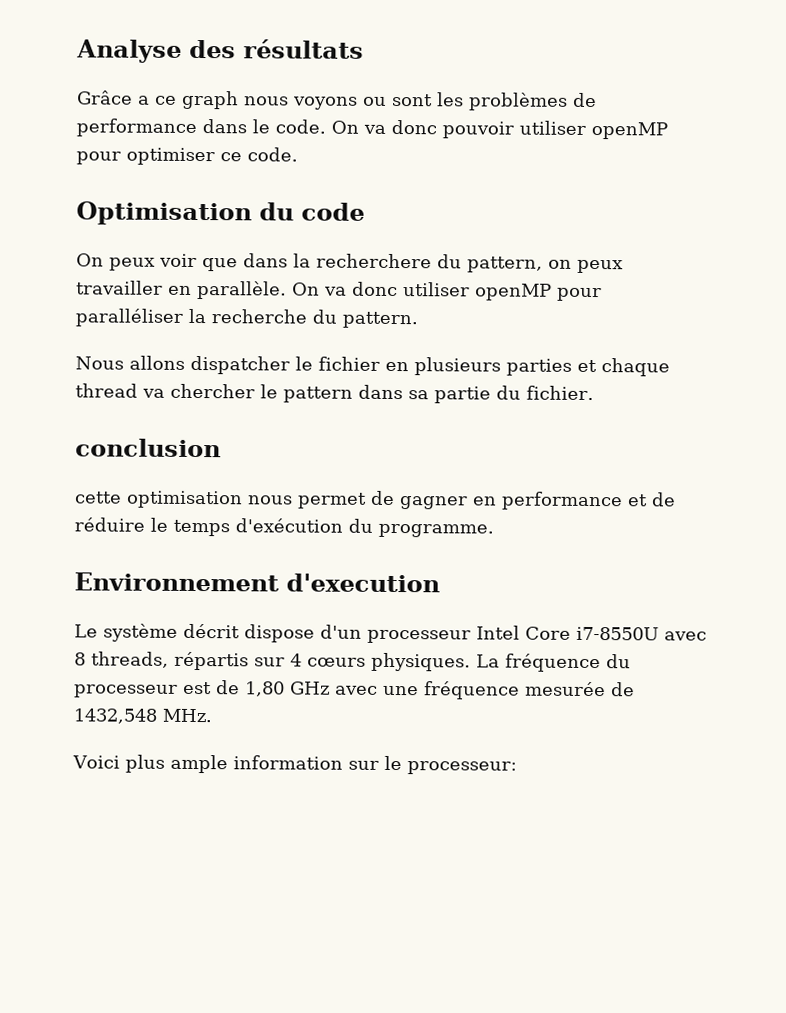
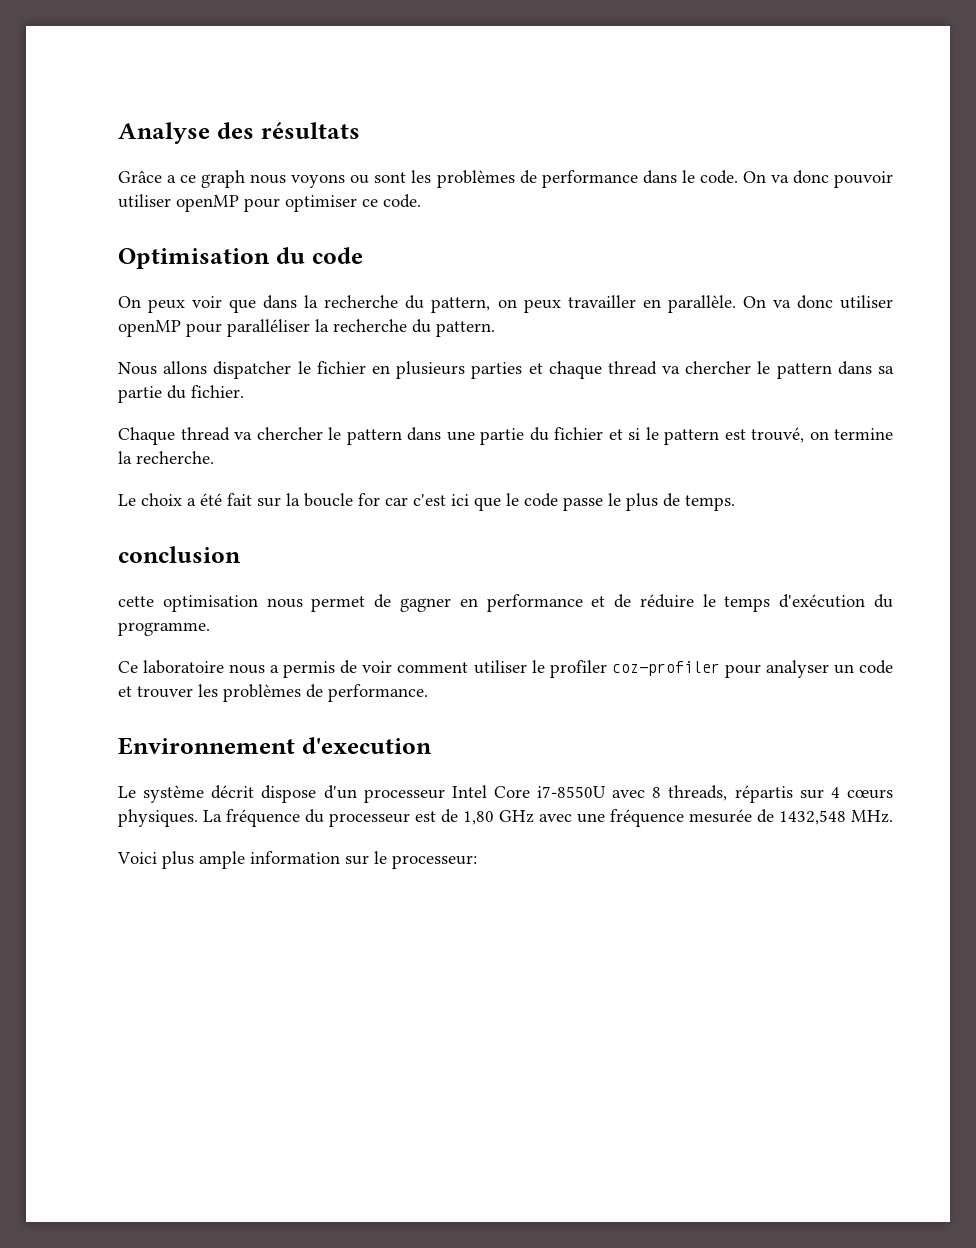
- On peux voir que dans la recherchere du pattern, on peux travailler en parallèle.
+ On peux voir que dans la recherche du pattern, on peux travailler en parallèle.
+ Chaque thread va chercher le pattern dans une partie du fichier et si le pattern est trouvé, on termine la recherche.
+ Le choix a été fait sur la boucle for car c'est ici que le code passe le plus de temps.
+ Ce laboratoire nous a permis de voir comment utiliser le profiler coz-profiler pour analyser un code et trouver les problèmes de performance.

